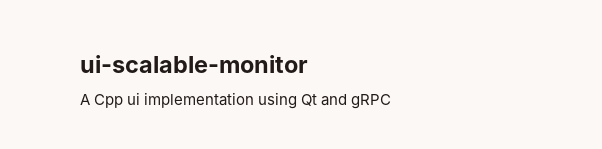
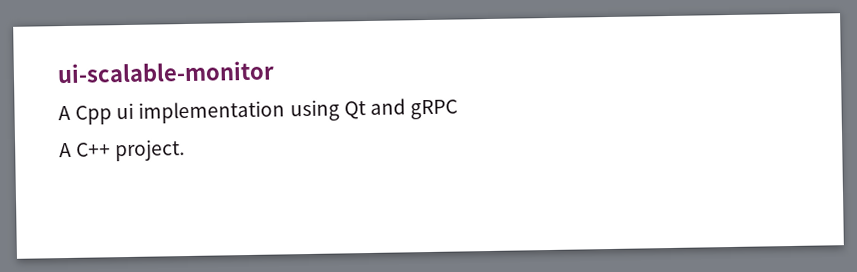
+ A C++ project.

